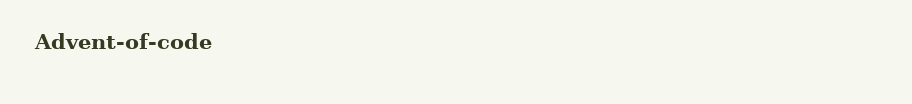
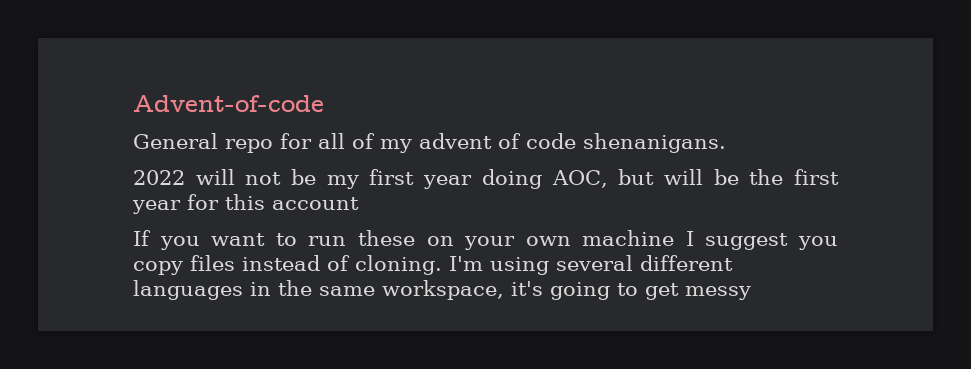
+ General repo for all of my advent of code shenanigans.
+ 2022 will not be my first year doing AOC, but will be the first year for this account
+ If you want to run these on your own machine I suggest you copy files instead of cloning. I'm using several different languages in the same workspace, it's going to get messy

